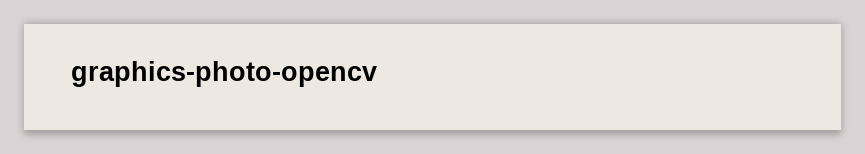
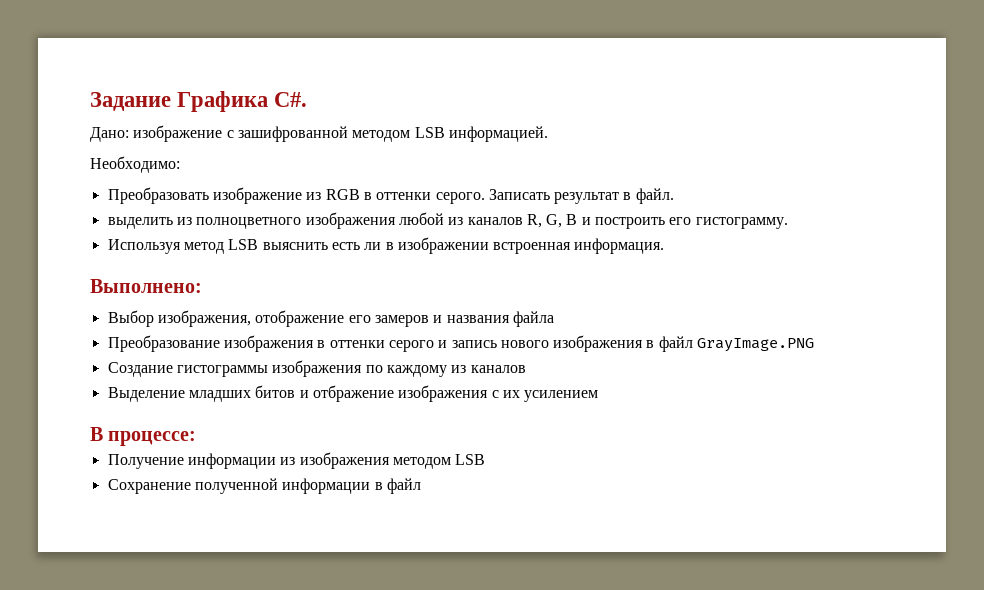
- graphics-photo-opencv
+ Задание Графика C#.
+ Дано: изображение с зашифрованной методом LSB информацией.
+ Необходимо:
+ Преобразовать изображение из RGB в оттенки серого. Записать результат в файл.
+ выделить из полноцветного изображения любой из каналов R, G, B и построить его гистограмму.
+ Используя метод LSB выяснить есть ли в изображении встроенная информация.
+ Выполнено:
+ Выбор изображения, отображение его замеров и названия файла
+ Преобразование изображения в оттенки серого и запись нового изображения в файл GrayImage.PNG
+ Создание гистограммы изображения по каждому из каналов
+ Выделение младших битов и отбражение изображения с их усилением
+ В процессе:
+ Получение информации из изображения методом LSB
+ Сохранение полученной информации в файл

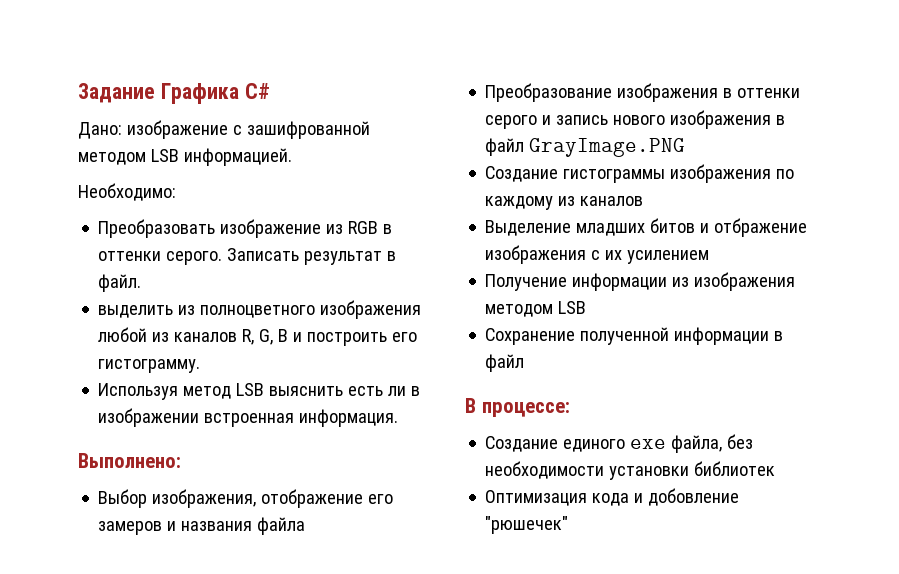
- Задание Графика C#.
+ Задание Графика C#
- В процессе:
+ В процессе:
+ Создание единого exe файла, без необходимости установки библиотек
+ Оптимизация кода и добовление "рюшечек"

